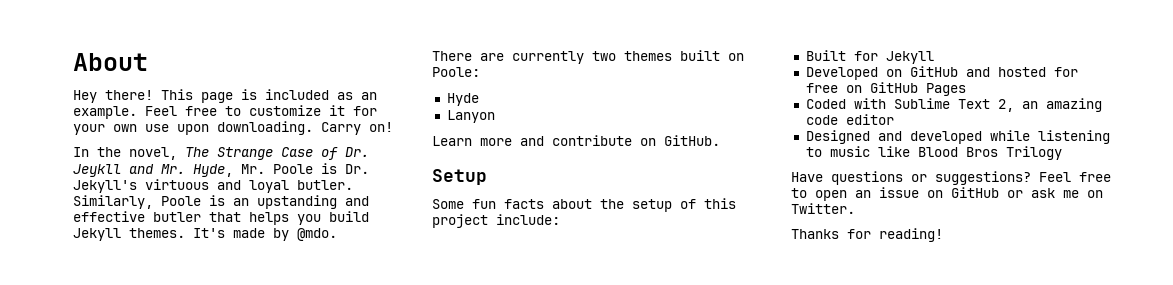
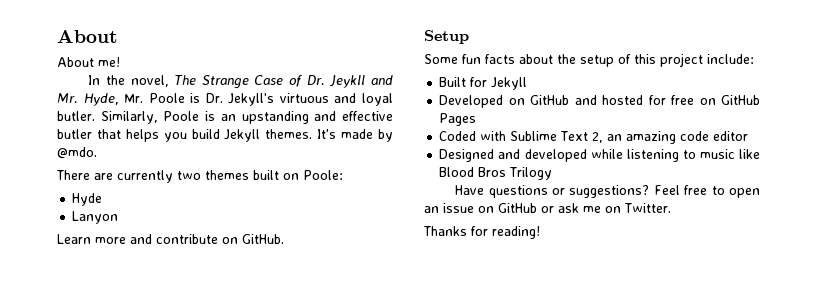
- Hey there! This page is included as an example. Feel free to customize it for your own use upon downloading. Carry on!
+ About me!

